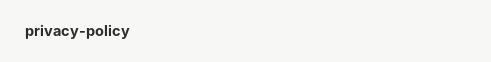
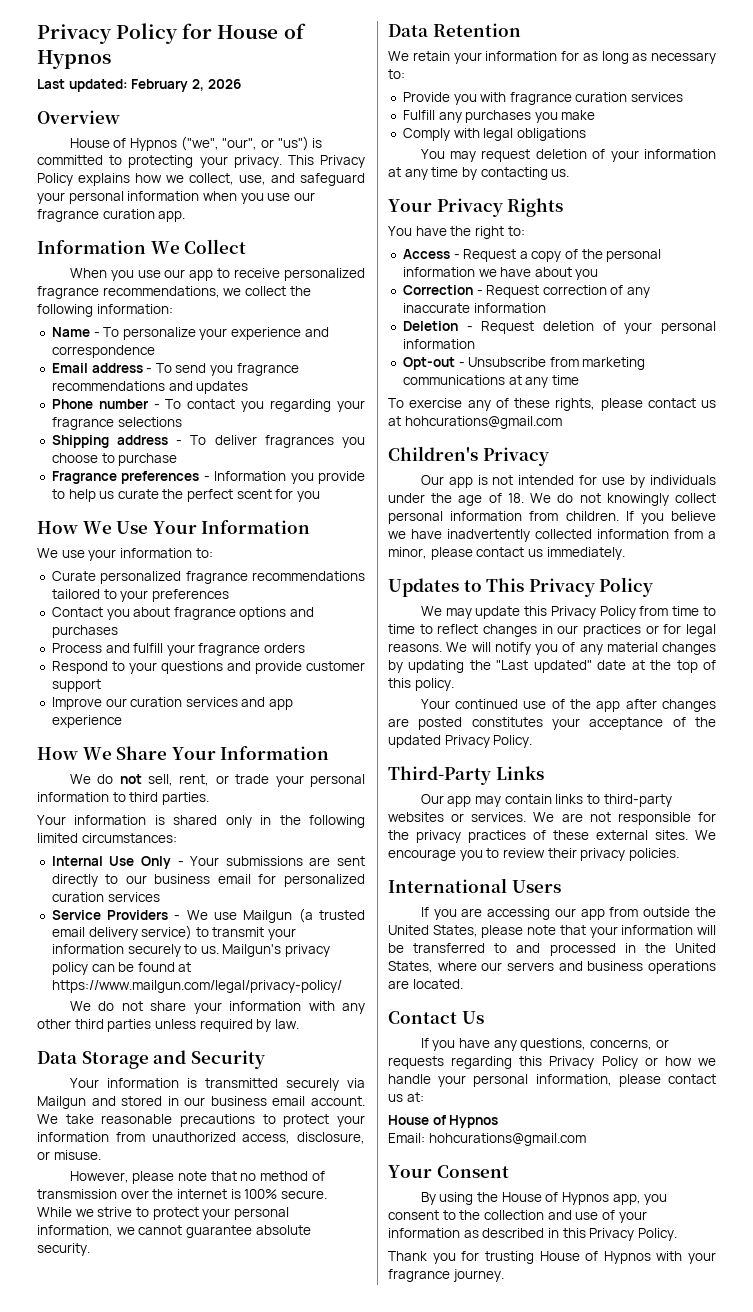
- privacy-policy
+ Privacy Policy for House of Hypnos
+ Last updated: February 2, 2026
+ Overview
+ House of Hypnos ("we", "our", or "us") is committed to protecting your privacy. This Privacy Policy explains how we collect, use, and safeguard your personal information when you use our fragrance curation app.
+ Information We Collect
+ When you use our app to receive personalized fragrance recommendations, we collect the following information:
+ Name - To personalize your experience and correspondence
+ Email address - To send you fragrance recommendations and updates
+ Phone number - To contact you regarding your fragrance selections
+ Shipping address - To deliver fragrances you choose to purchase
+ Fragrance preferences - Information you provide to help us curate the perfect scent for you
+ How We Use Your Information
+ We use your information to:
+ Curate personalized fragrance recommendations tailored to your preferences
+ Contact you about fragrance options and purchases
+ Process and fulfill your fragrance orders
+ Respond to your questions and provide customer support
+ Improve our curation services and app experience
+ How We Share Your Information
+ We do not sell, rent, or trade your personal information to third parties.
+ Your information is shared only in the following limited circumstances:
+ Internal Use Only - Your submissions are sent directly to our business email for personalized curation services
+ Service Providers - We use Mailgun (a trusted email delivery service) to transmit your information securely to us. Mailgun's privacy policy can be found at https://www.mailgun.com/legal/privacy-policy/
+ We do not share your information with any other third parties unless required by law.
+ Data Storage and Security
+ Your information is transmitted securely via Mailgun and stored in our business email account. We take reasonable precautions to protect your information from unauthorized access, disclosure, or misuse.
+ However, please note that no method of transmission over the internet is 100% secure. While we strive to protect your personal information, we cannot guarantee absolute security.
+ Data Retention
+ We retain your information for as long as necessary to:
+ Provide you with fragrance curation services
+ Fulfill any purchases you make
+ Comply with legal obligations
+ You may request deletion of your information at any time by contacting us.
+ Your Privacy Rights
+ You have the right to:
+ Access - Request a copy of the personal information we have about you
+ Correction - Request correction of any inaccurate information
+ Deletion - Request deletion of your personal information
+ Opt-out - Unsubscribe from marketing communications at any time
+ To exercise any of these rights, please contact us at hohcurations@gmail.com
+ Children's Privacy
+ Our app is not intended for use by individuals under the age of 18. We do not knowingly collect personal information from children. If you believe we have inadvertently collected information from a minor, please contact us immediately.
+ Updates to This Privacy Policy
+ We may update this Privacy Policy from time to time to reflect changes in our practices or for legal reasons. We will notify you of any material changes by updating the "Last updated" date at the top of this policy.
+ Your continued use of the app after changes are posted constitutes your acceptance of the updated Privacy Policy.
+ Third-Party Links
+ Our app may contain links to third-party websites or services. We are not responsible for the privacy practices of these external sites. We encourage you to review their privacy policies.
+ International Users
+ If you are accessing our app from outside the United States, please note that your information will be transferred to and processed in the United States, where our servers and business operations are located.
+ Contact Us
+ If you have any questions, concerns, or requests regarding this Privacy Policy or how we handle your personal information, please contact us at:
+ House of Hypnos
+ Email: hohcurations@gmail.com
+ Your Consent
+ By using the House of Hypnos app, you consent to the collection and use of your information as described in this Privacy Policy.
+ Thank you for trusting House of Hypnos with your fragrance journey.

